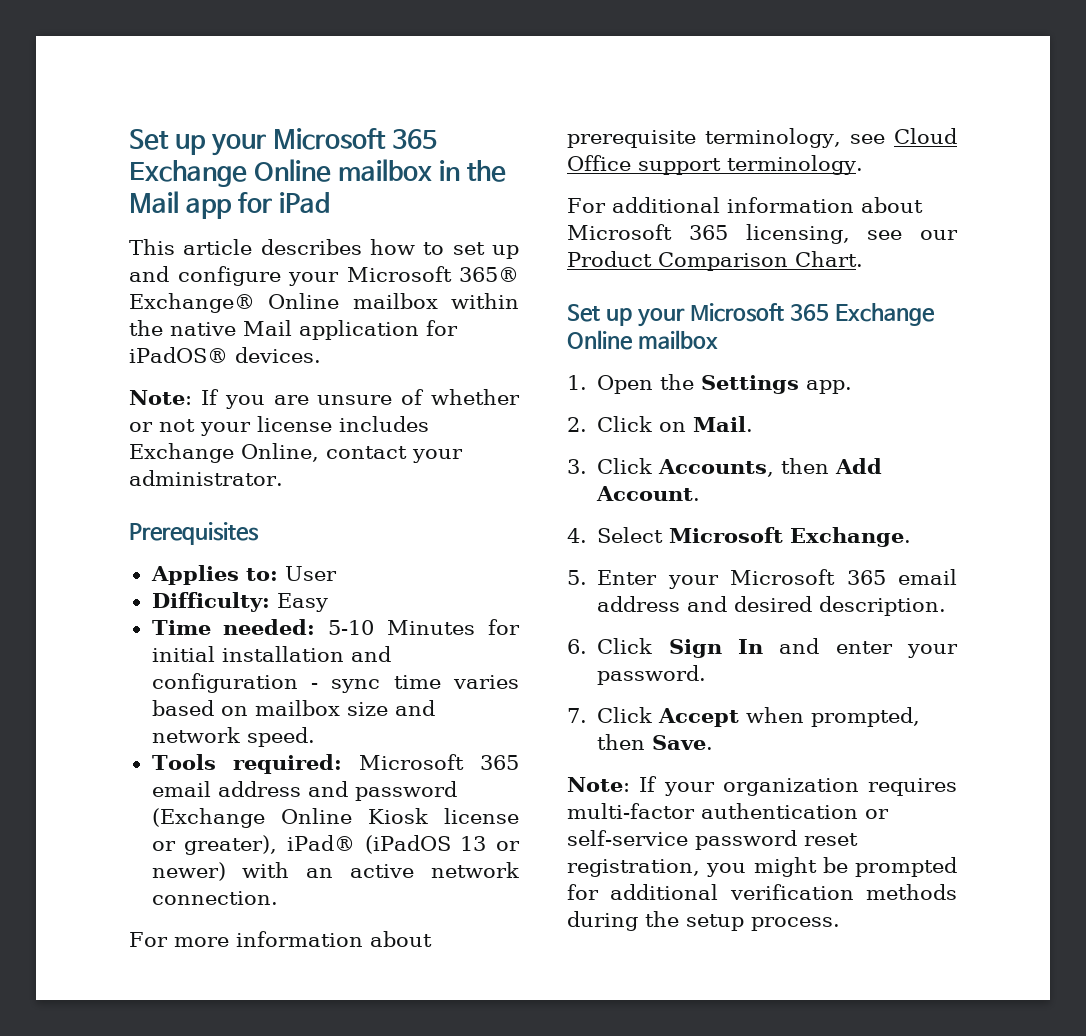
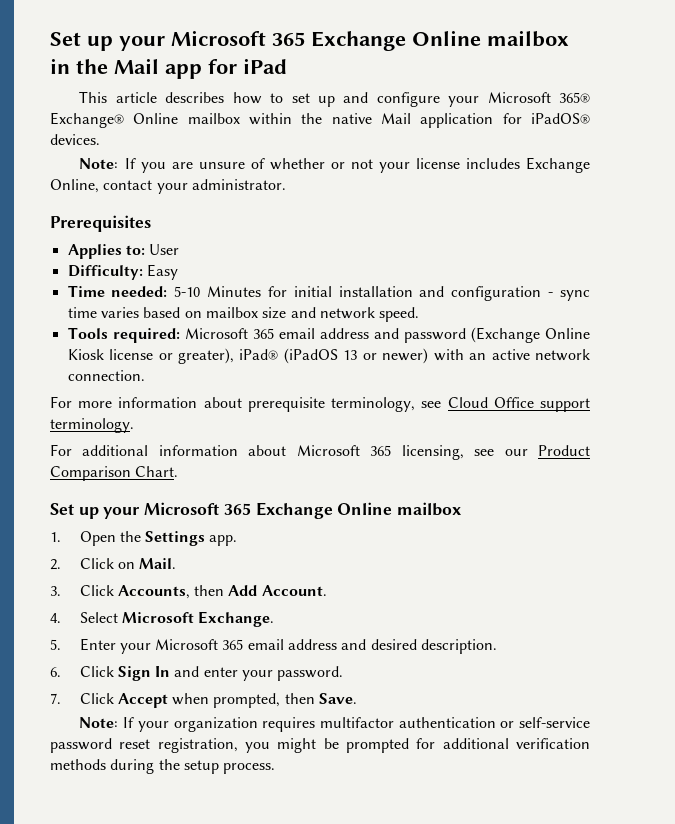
- Note: If your organization requires multi-factor authentication or self-service password reset registration, you might be prompted for additional verification methods during the setup process.
+ Note: If your organization requires multifactor authentication or self-service password reset registration, you might be prompted for additional verification methods during the setup process.

